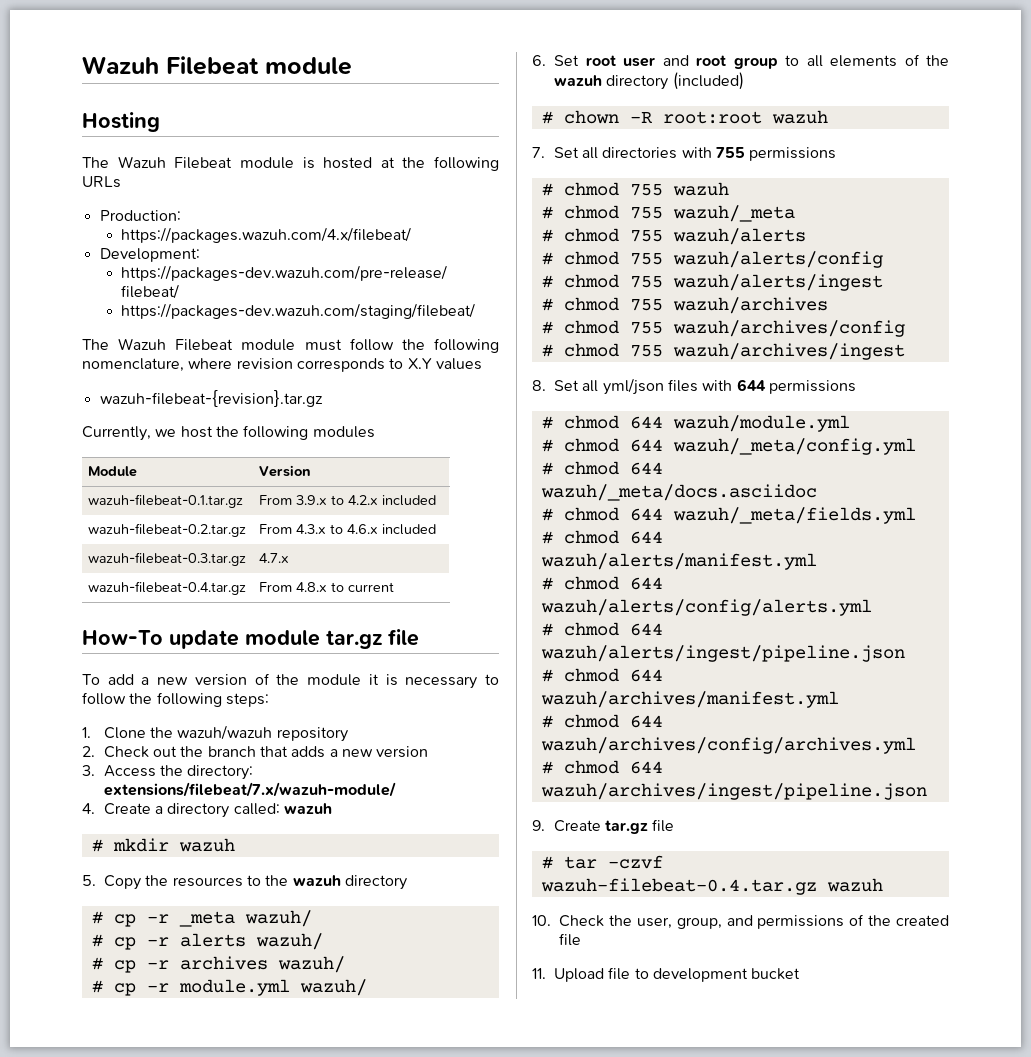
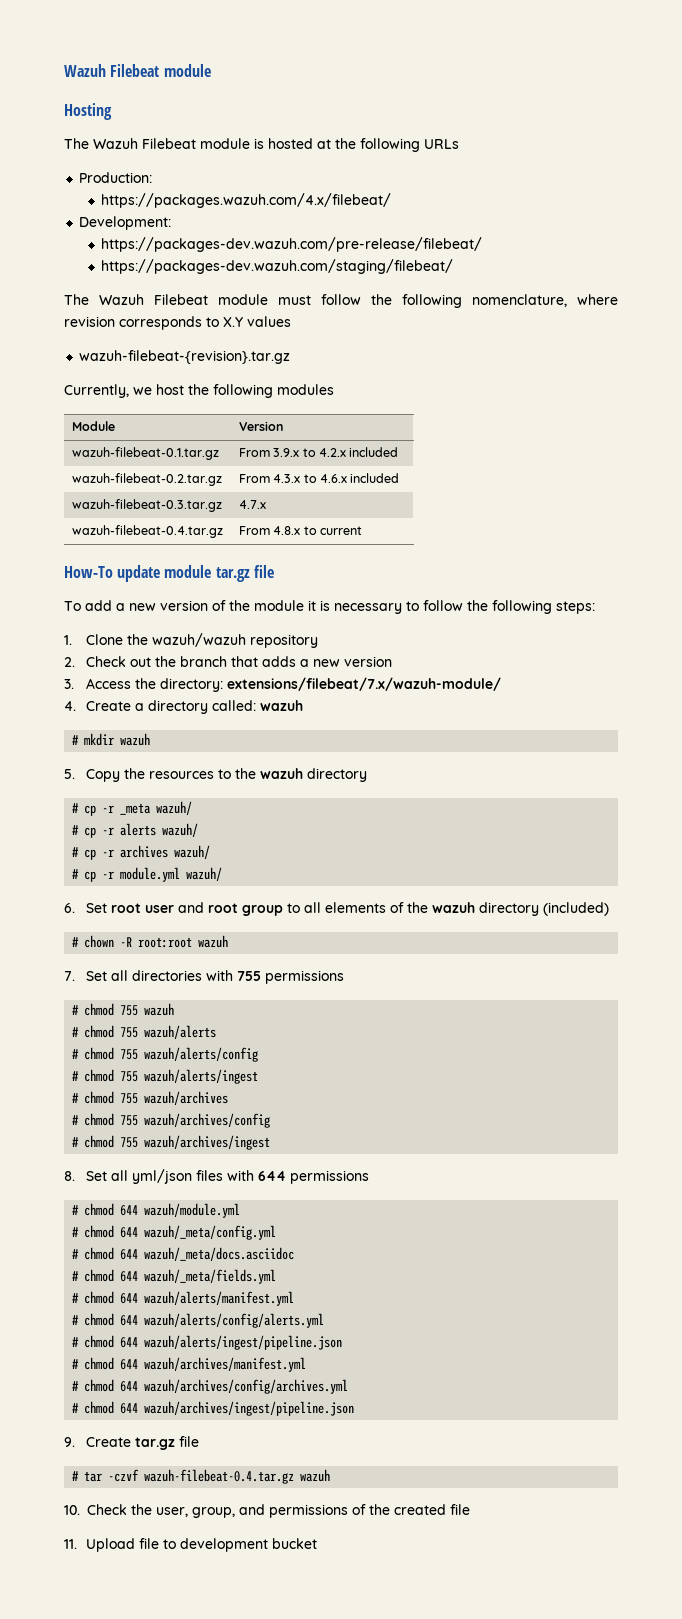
- # chmod 755 wazuh/_meta

